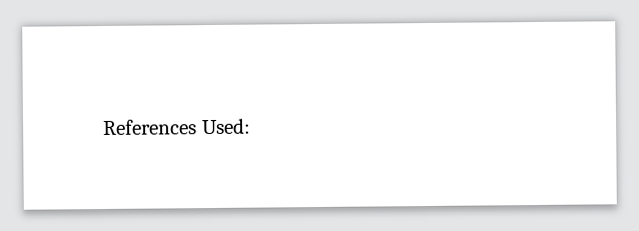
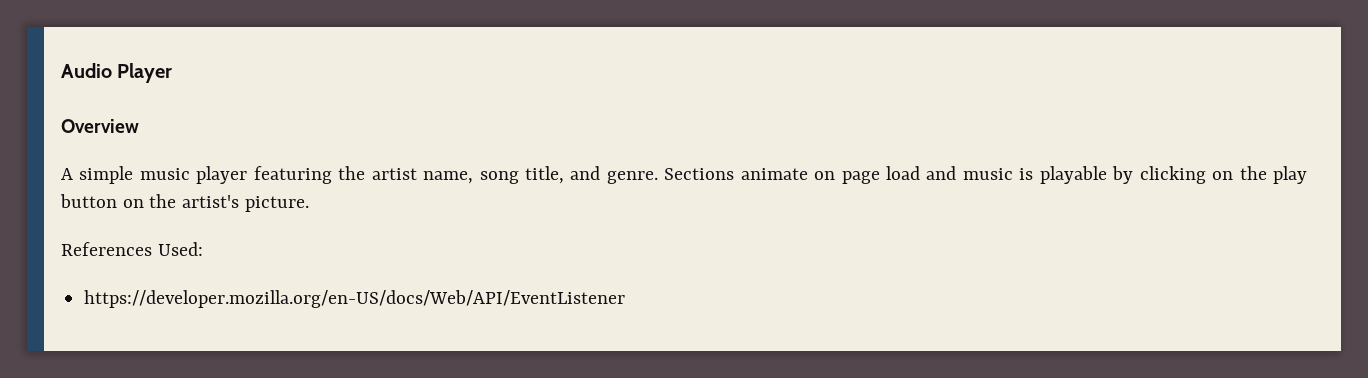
+ Audio Player
+ Overview
+ A simple music player featuring the artist name, song title, and genre. Sections animate on page load and music is playable by clicking on the play button on the artist's picture.
+ https://developer.mozilla.org/en-US/docs/Web/API/EventListener

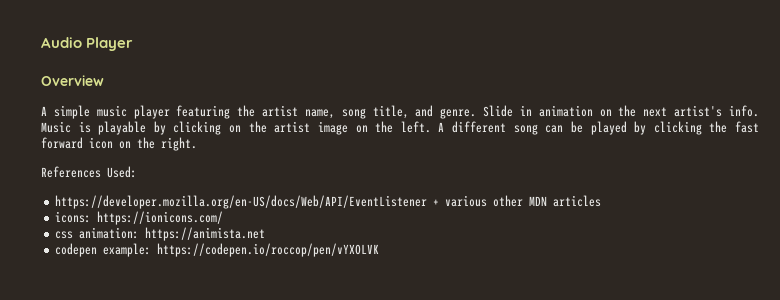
- Sections animate on page load and music is playable by clicking on the play button on the artist's picture.
+ Slide in animation on the next artist's info. Music is playable by clicking on the artist image on the left. A different song can be played by clicking the fast forward icon on the right.
  References Used:
- https://developer.mozilla.org/en-US/docs/Web/API/EventListener
+ https://developer.mozilla.org/en-US/docs/Web/API/EventListener + various other MDN articles
+ icons: https://ionicons.com/
+ css animation: https://animista.net
+ codepen example: https://codepen.io/roccop/pen/vYXOLVK

